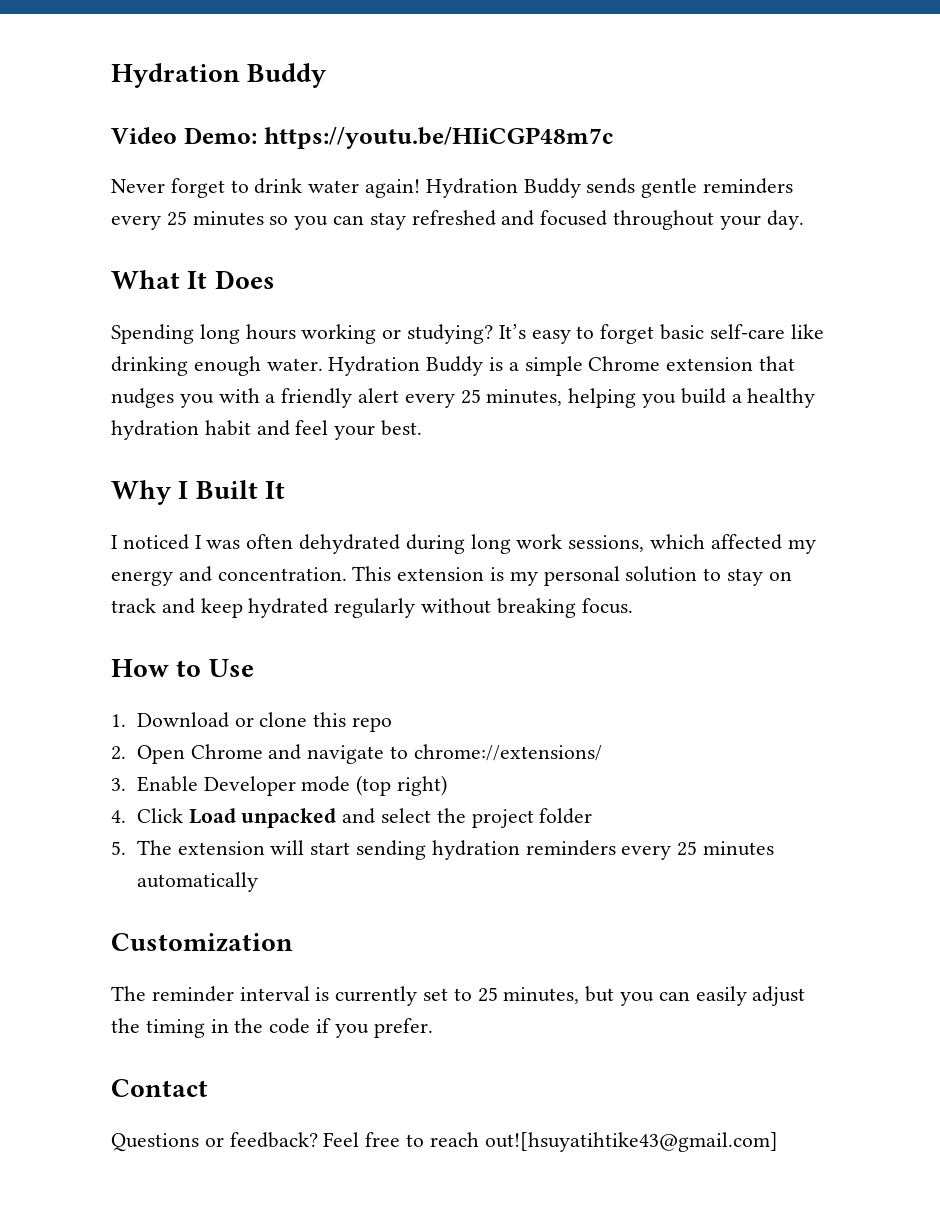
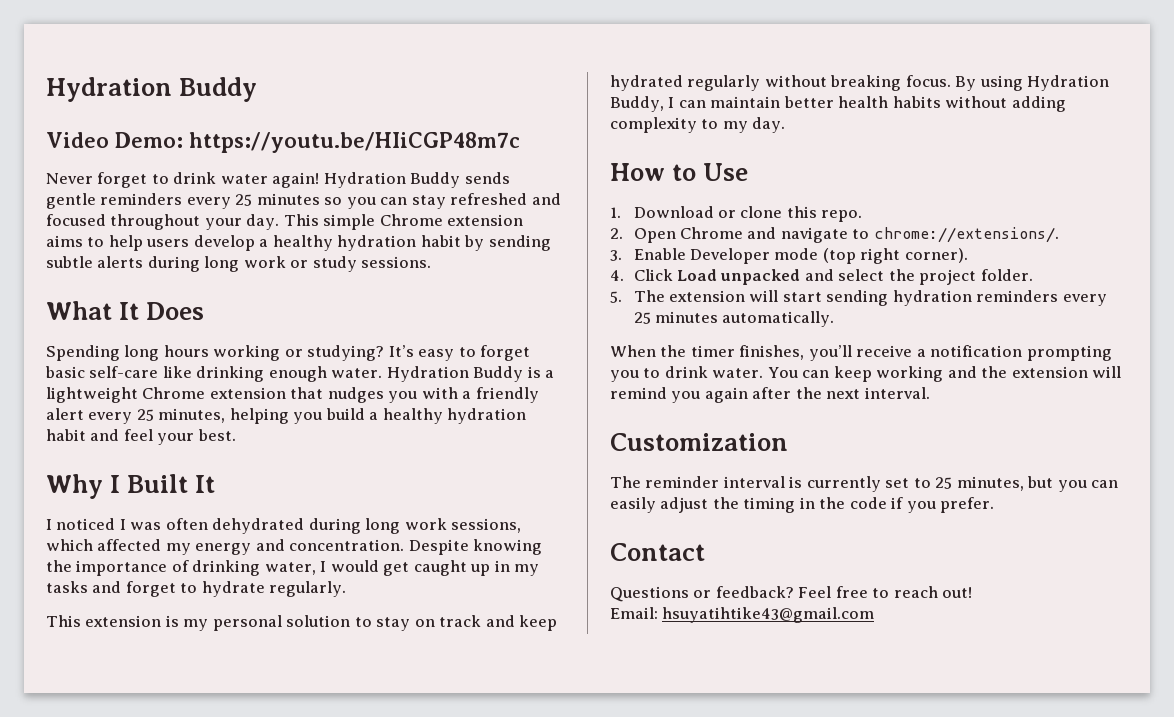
+ This simple Chrome extension aims to help users develop a healthy hydration habit by sending subtle alerts during long work or study sessions.
- Hydration Buddy is a simple Chrome extension that nudges you with a friendly alert every 25 minutes, helping you build a healthy hydration habit and feel your best.
+ Hydration Buddy is a lightweight Chrome extension that nudges you with a friendly alert every 25 minutes, helping you build a healthy hydration habit and feel your best.
- I noticed I was often dehydrated during long work sessions, which affected my energy and concentration. This extension is my personal solution to stay on track and keep hydrated regularly without breaking focus.
+ I noticed I was often dehydrated during long work sessions, which affected my energy and concentration. Despite knowing the importance of drinking water, I would get caught up in my tasks and forget to hydrate regularly.
+ This extension is my personal solution to stay on track and keep hydrated regularly without breaking focus. By using Hydration Buddy, I can maintain better health habits without adding complexity to my day.
- 1. Download or clone this repo
+ 1. Download or clone this repo.
- 2. Open Chrome and navigate to chrome://extensions/
+ 2. Open Chrome and navigate to chrome://extensions/.
- 3. Enable Developer mode (top right)
+ 3. Enable Developer mode (top right corner).
- 4. Click Load unpacked and select the project folder
+ 4. Click Load unpacked and select the project folder.
- 5. The extension will start sending hydration reminders every 25 minutes automatically
+ 5. The extension will start sending hydration reminders every 25 minutes automatically.
+ When the timer finishes, you’ll receive a notification prompting you to drink water. You can keep working and the extension will remind you again after the next interval.
- Feel free to reach out![hsuyatihtike43@gmail.com]
+ Feel free to reach out!
+ Email: hsuyatihtike43@gmail.com

